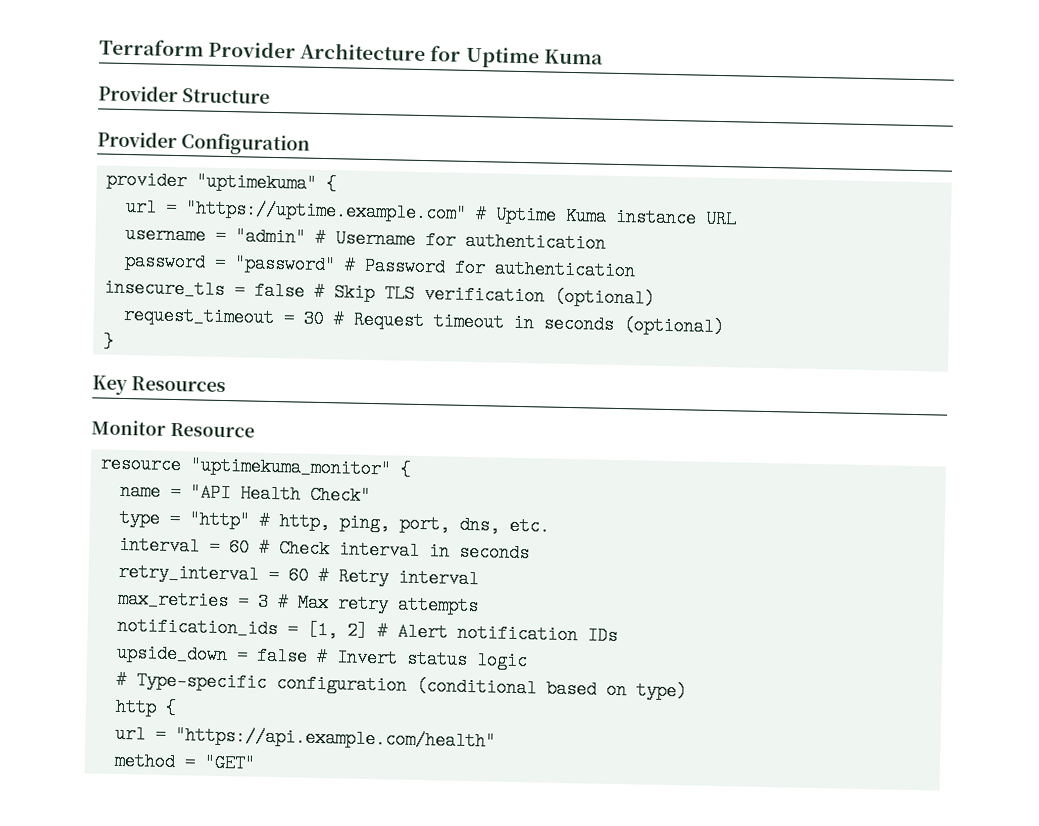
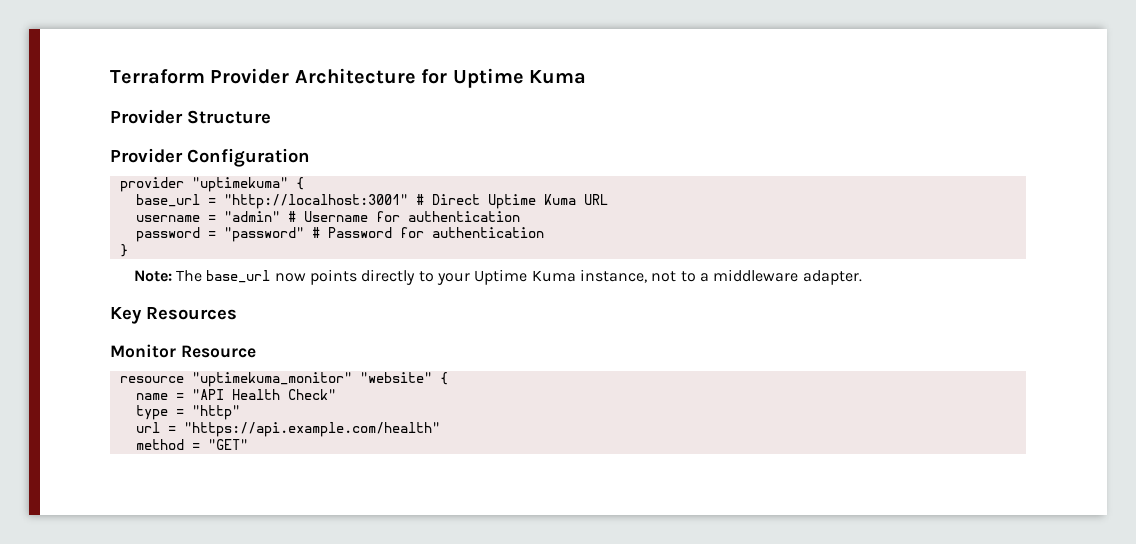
- url = "https://uptime.example.com" # Uptime Kuma instance URL
+ base_url = "http://localhost:3001" # Direct Uptime Kuma URL
- insecure_tls = false # Skip TLS verification (optional)
- request_timeout = 30 # Request timeout in seconds (optional)
  }
+ Note: The base_url now points directly to your Uptime Kuma instance, not to a middleware adapter.
- resource "uptimekuma_monitor" {
+ resource "uptimekuma_monitor" "website" {
- type = "http" # http, ping, port, dns, etc.
- interval = 60 # Check interval in seconds
- retry_interval = 60 # Retry interval
- max_retries = 3 # Max retry attempts
- notification_ids = [1, 2] # Alert notification IDs
- upside_down = false # Invert status logic
- # Type-specific configuration (conditional based on type)
- http {
+ type = "http"

